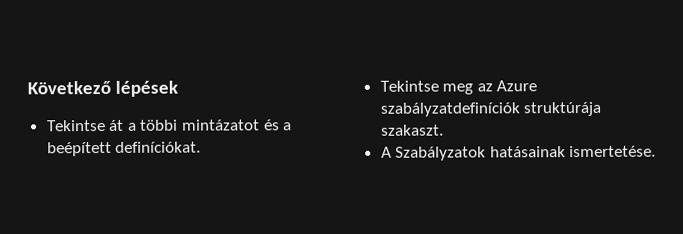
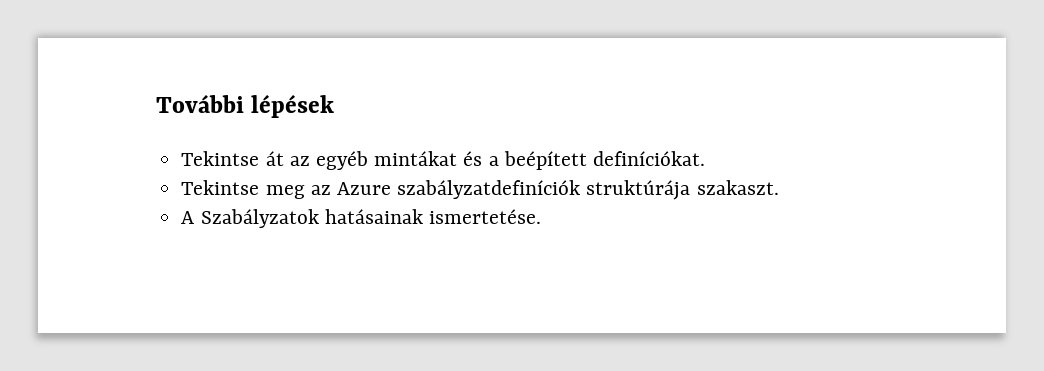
- Következő lépések
+ További lépések
- Tekintse át a többi mintázatot és a beépített definíciókat.
+ Tekintse át az egyéb mintákat és a beépített definíciókat.

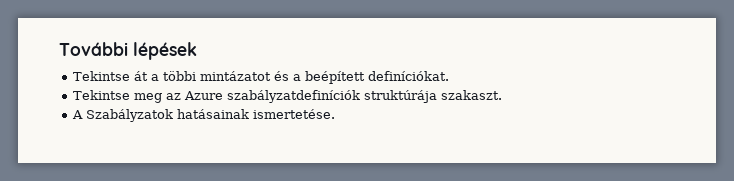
- Tekintse át az egyéb mintákat és a beépített definíciókat.
+ Tekintse át a többi mintázatot és a beépített definíciókat.

